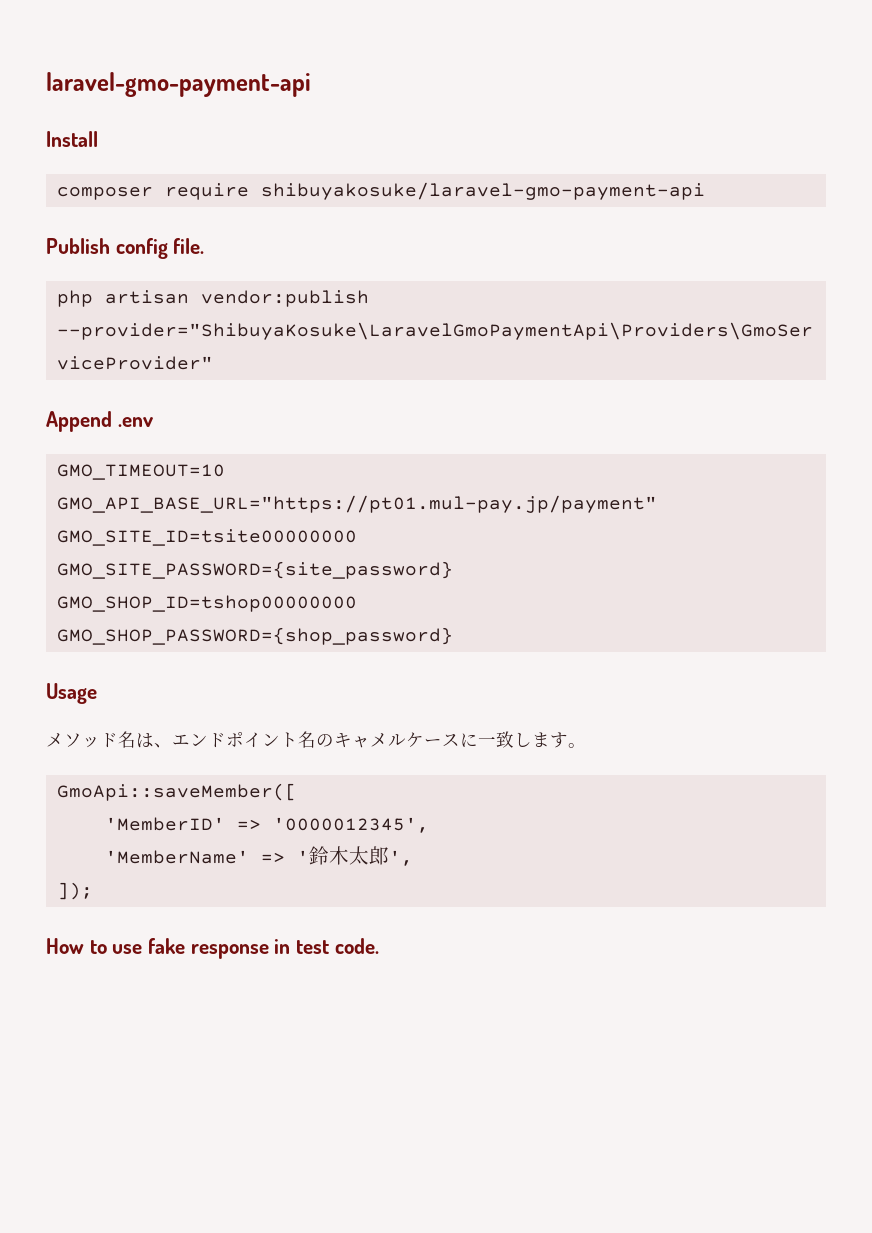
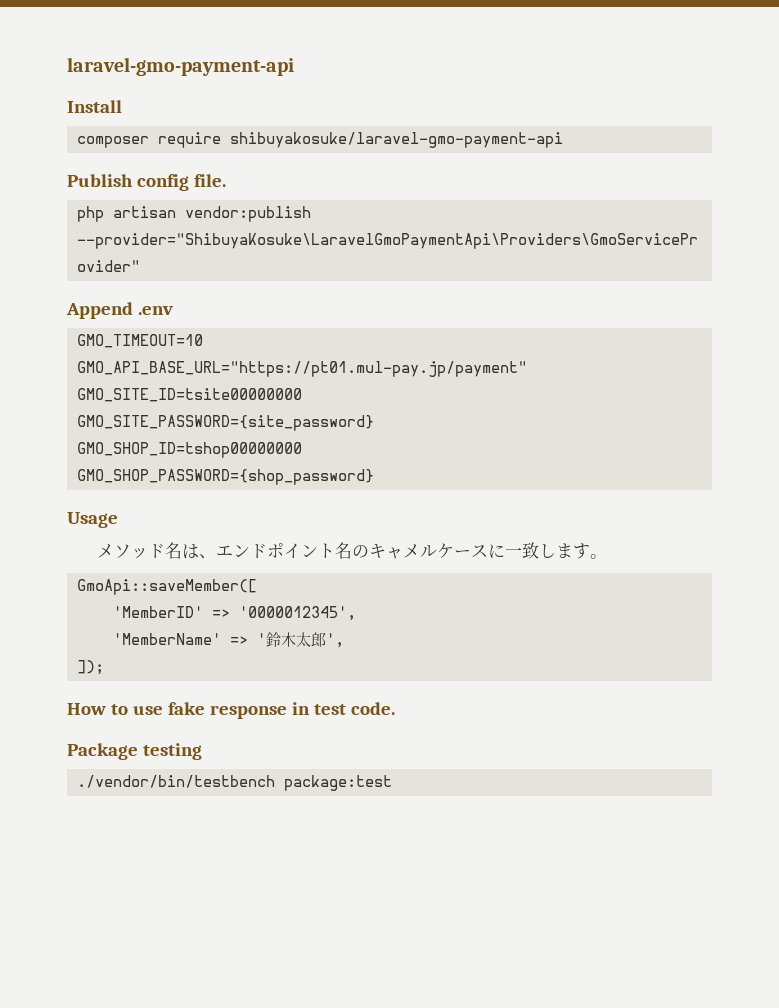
+ Package testing
+ ./vendor/bin/testbench package:test

